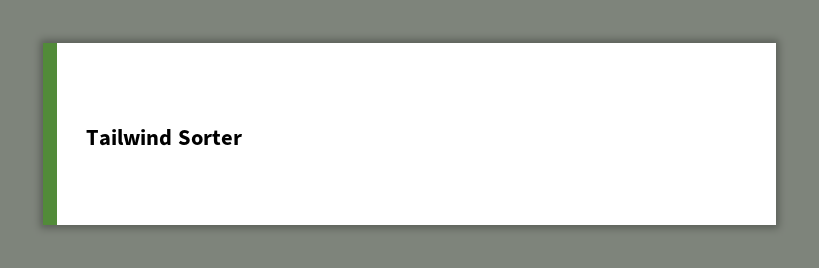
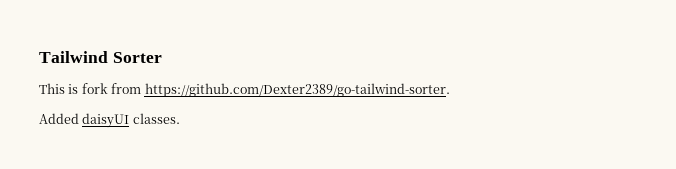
+ This is fork from https://github.com/Dexter2389/go-tailwind-sorter.
+ Added daisyUI classes.

